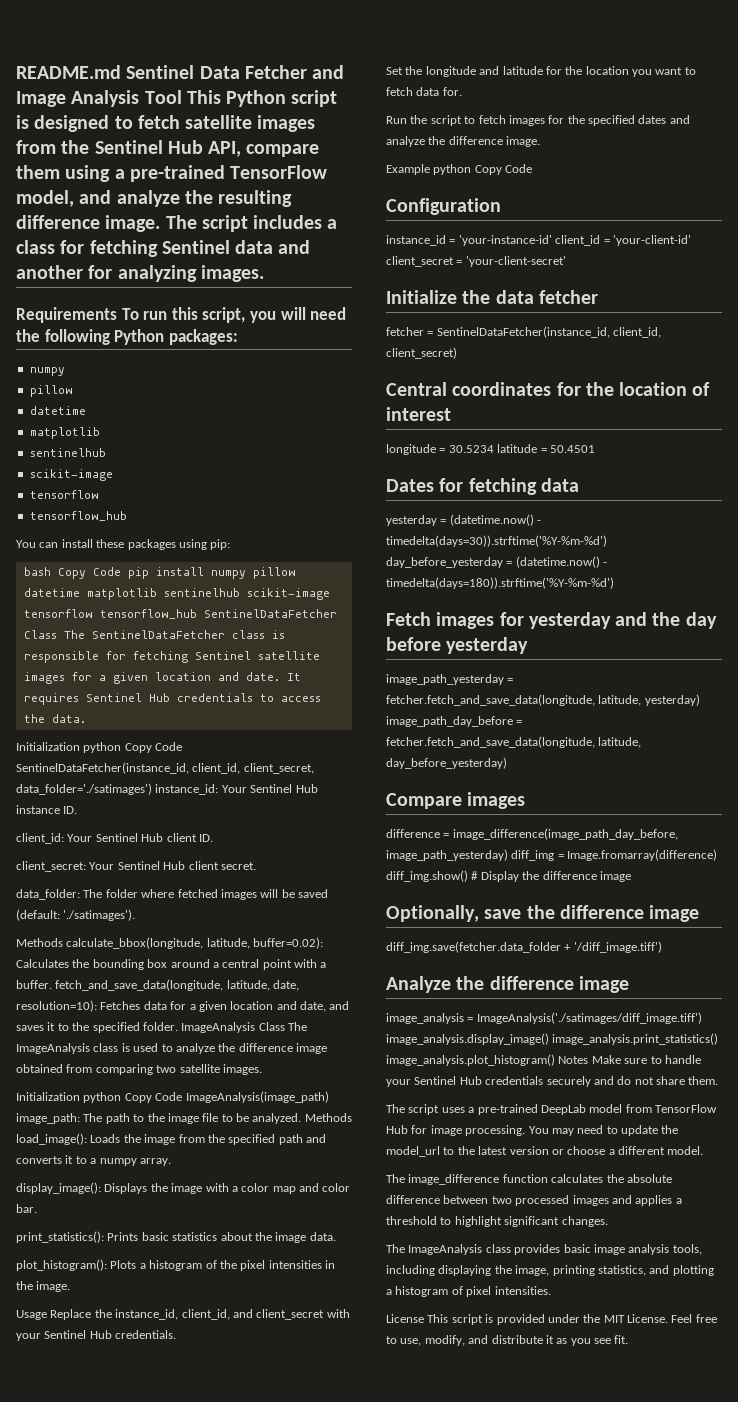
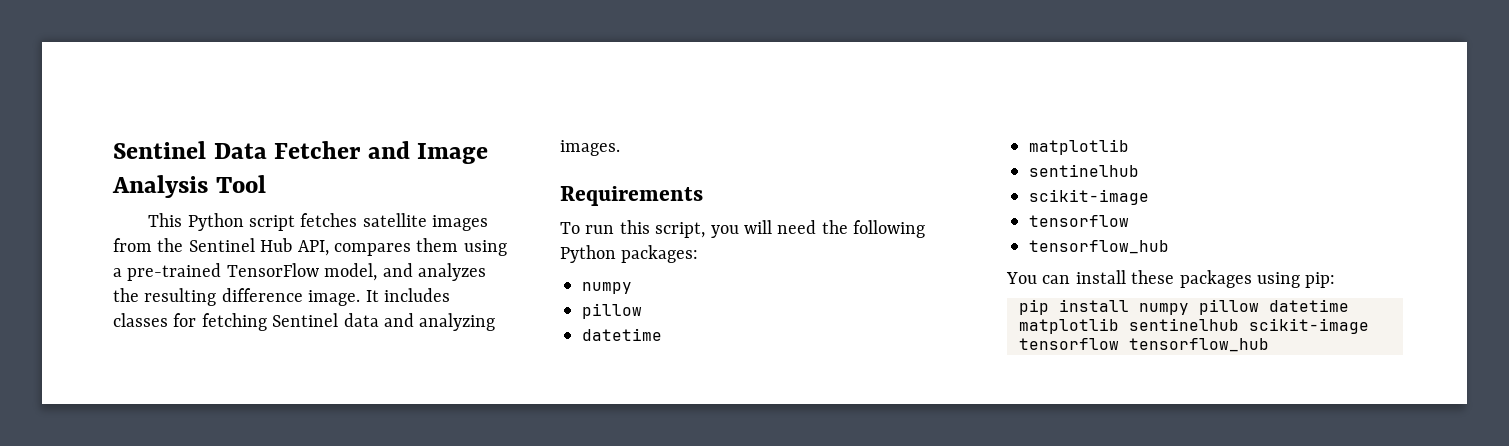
- README.md Sentinel Data Fetcher and Image Analysis Tool This Python script is designed to fetch satellite images from the Sentinel Hub API, compare them using a pre-trained TensorFlow model, and analyze the resulting difference image.
+ Sentinel Data Fetcher and Image Analysis Tool
+ This Python script fetches satellite images from the Sentinel Hub API, compares them using a pre-trained TensorFlow model, and analyzes the resulting difference image.
- The script includes a class for fetching Sentinel data and another for analyzing images.
+ It includes classes for fetching Sentinel data and analyzing images.
- Requirements To run this script, you will need the following Python packages:
+ Requirements
+ To run this script, you will need the following Python packages:
- bash Copy Code pip install numpy pillow datetime matplotlib sentinelhub scikit-image tensorflow tensorflow_hub SentinelDataFetcher Class The SentinelDataFetcher class is responsible for fetching Sentinel satellite images for a given location and date. It requires Sentinel Hub credentials to access the data.
- Initialization python Copy Code SentinelDataFetcher(instance_id, client_id, client_secret, data_folder='./satimages') instance_id: Your Sentinel Hub instance ID.
- client_id: Your Sentinel Hub client ID.
- client_secret: Your Sentinel Hub client secret.
- data_folder: The folder where fetched images will be saved (default: './satimages').
- Methods calculate_bbox(longitude, latitude, buffer=0.02): Calculates the bounding box around a central point with a buffer. fetch_and_save_data(longitude, latitude, date, resolution=10): Fetches data for a given location and date, and saves it to the specified folder. ImageAnalysis Class The ImageAnalysis class is used to analyze the difference image obtained from comparing two satellite images.
- Initialization python Copy Code ImageAnalysis(image_path) image_path: The path to the image file to be analyzed. Methods load_image(): Loads the image from the specified path and converts it to a numpy array.
- display_image(): Displays the image with a color map and color bar.
- print_statistics(): Prints basic statistics about the image data.
- plot_histogram(): Plots a histogram of the pixel intensities in the image.
- Usage Replace the instance_id, client_id, and client_secret with your Sentinel Hub credentials.
- Set the longitude and latitude for the location you want to fetch data for.
- Run the script to fetch images for the specified dates and analyze the difference image.
- Example python Copy Code
- Configuration
- instance_id = 'your-instance-id' client_id = 'your-client-id' client_secret = 'your-client-secret'
- Initialize the data fetcher
- fetcher = SentinelDataFetcher(instance_id, client_id, client_secret)
- Central coordinates for the location of interest
- longitude = 30.5234 latitude = 50.4501
- Dates for fetching data
- yesterday = (datetime.now() - timedelta(days=30)).strftime('%Y-%m-%d') day_before_yesterday = (datetime.now() - timedelta(days=180)).strftime('%Y-%m-%d')
- Fetch images for yesterday and the day before yesterday
- image_path_yesterday = fetcher.fetch_and_save_data(longitude, latitude, yesterday) image_path_day_before = fetcher.fetch_and_save_data(longitude, latitude, day_before_yesterday)
- Compare images
- difference = image_difference(image_path_day_before, image_path_yesterday) diff_img = Image.fromarray(difference) diff_img.show() # Display the difference image
- Optionally, save the difference image
- diff_img.save(fetcher.data_folder + '/diff_image.tiff')
- Analyze the difference image
- image_analysis = ImageAnalysis('./satimages/diff_image.tiff') image_analysis.display_image() image_analysis.print_statistics() image_analysis.plot_histogram() Notes Make sure to handle your Sentinel Hub credentials securely and do not share them.
- The script uses a pre-trained DeepLab model from TensorFlow Hub for image processing. You may need to update the model_url to the latest version or choose a different model.
- The image_difference function calculates the absolute difference between two processed images and applies a threshold to highlight significant changes.
- The ImageAnalysis class provides basic image analysis tools, including displaying the image, printing statistics, and plotting a histogram of pixel intensities.
- License This script is provided under the MIT License. Feel free to use, modify, and distribute it as you see fit.
+ pip install numpy pillow datetime matplotlib sentinelhub scikit-image tensorflow tensorflow_hub

